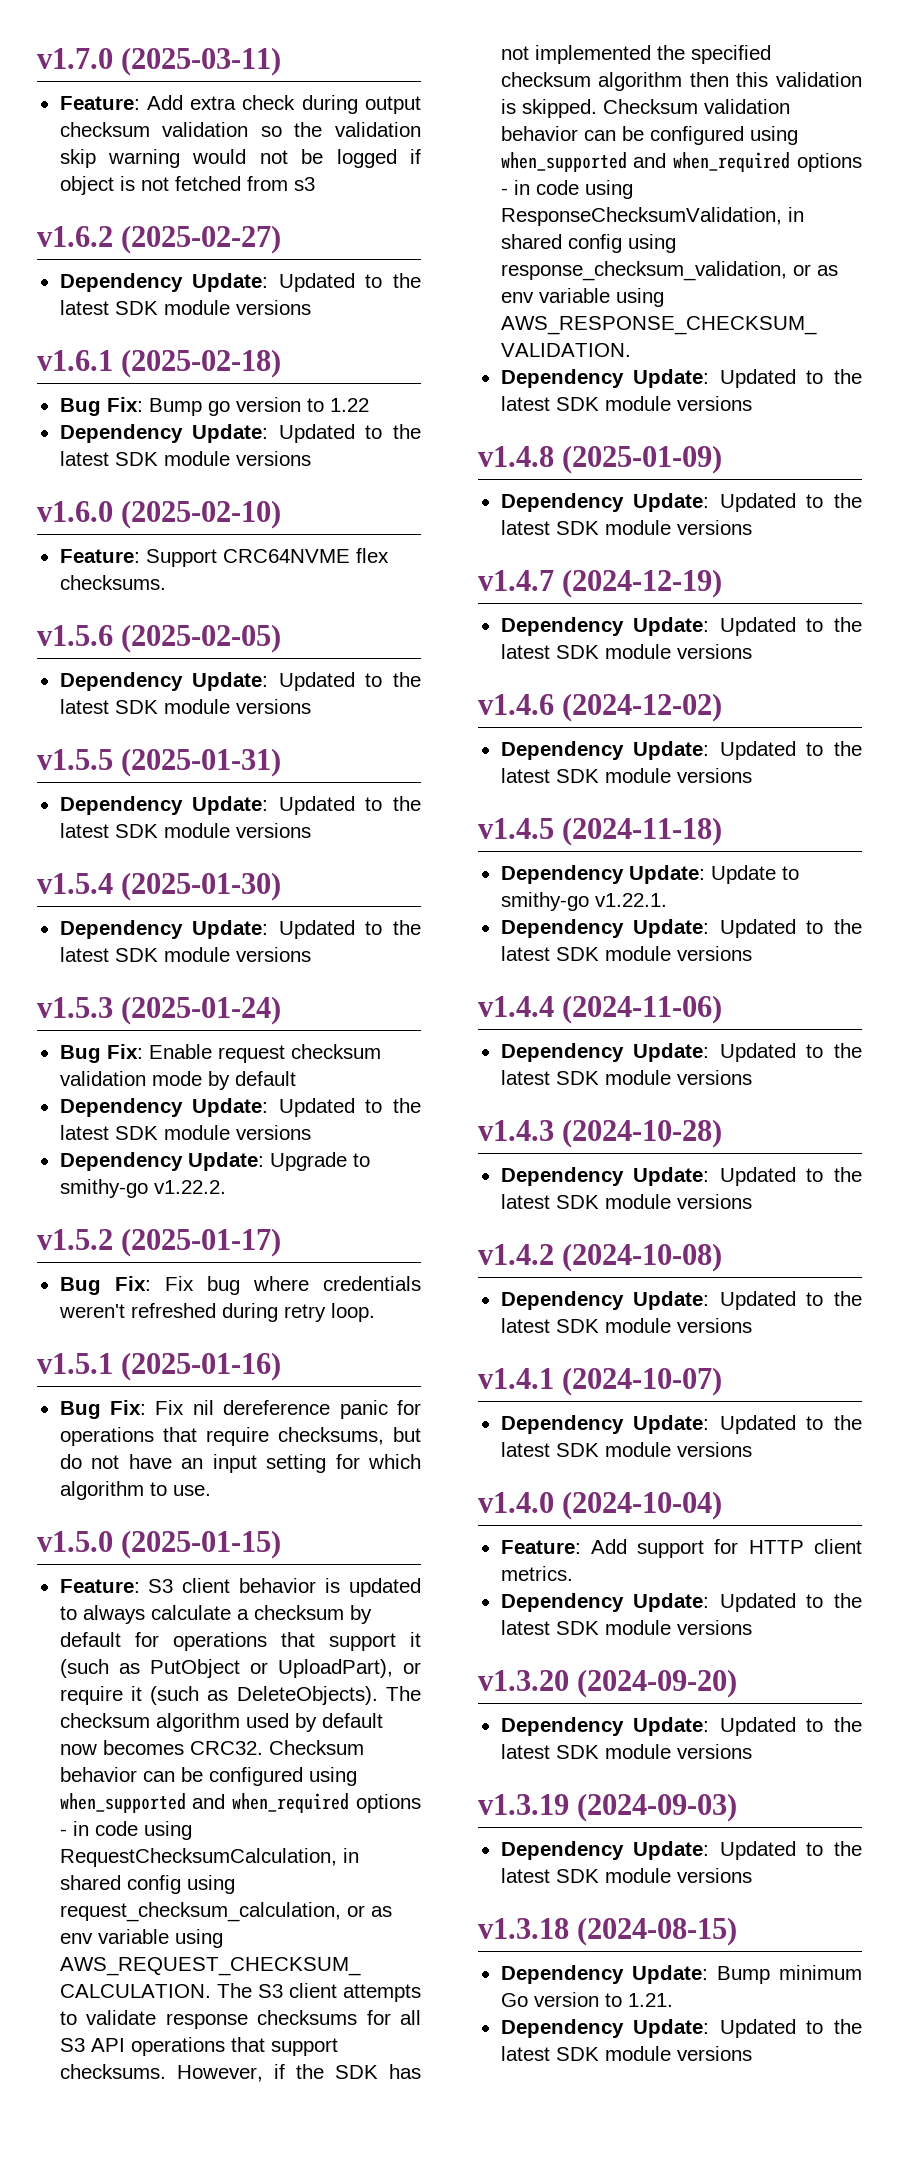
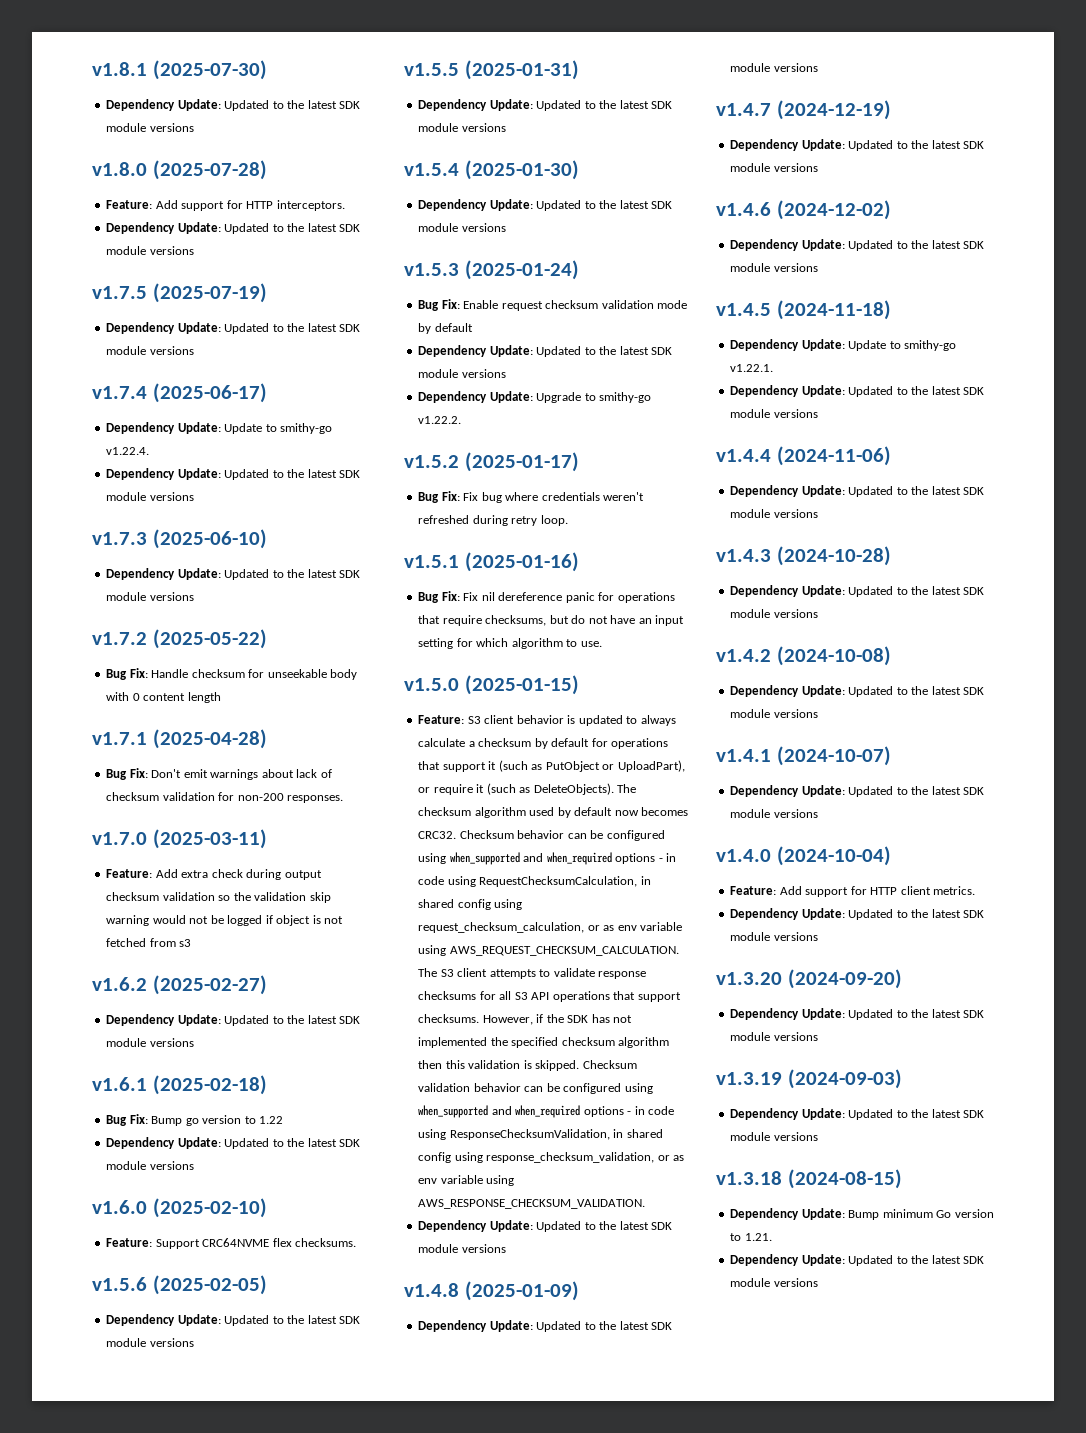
+ v1.8.1 (2025-07-30)
+ Dependency Update: Updated to the latest SDK module versions
+ v1.8.0 (2025-07-28)
+ Feature: Add support for HTTP interceptors.
+ Dependency Update: Updated to the latest SDK module versions
+ v1.7.5 (2025-07-19)
+ Dependency Update: Updated to the latest SDK module versions
+ v1.7.4 (2025-06-17)
+ Dependency Update: Update to smithy-go v1.22.4.
+ Dependency Update: Updated to the latest SDK module versions
+ v1.7.3 (2025-06-10)
+ Dependency Update: Updated to the latest SDK module versions
+ v1.7.2 (2025-05-22)
+ Bug Fix: Handle checksum for unseekable body with 0 content length
+ v1.7.1 (2025-04-28)
+ Bug Fix: Don't emit warnings about lack of checksum validation for non-200 responses.

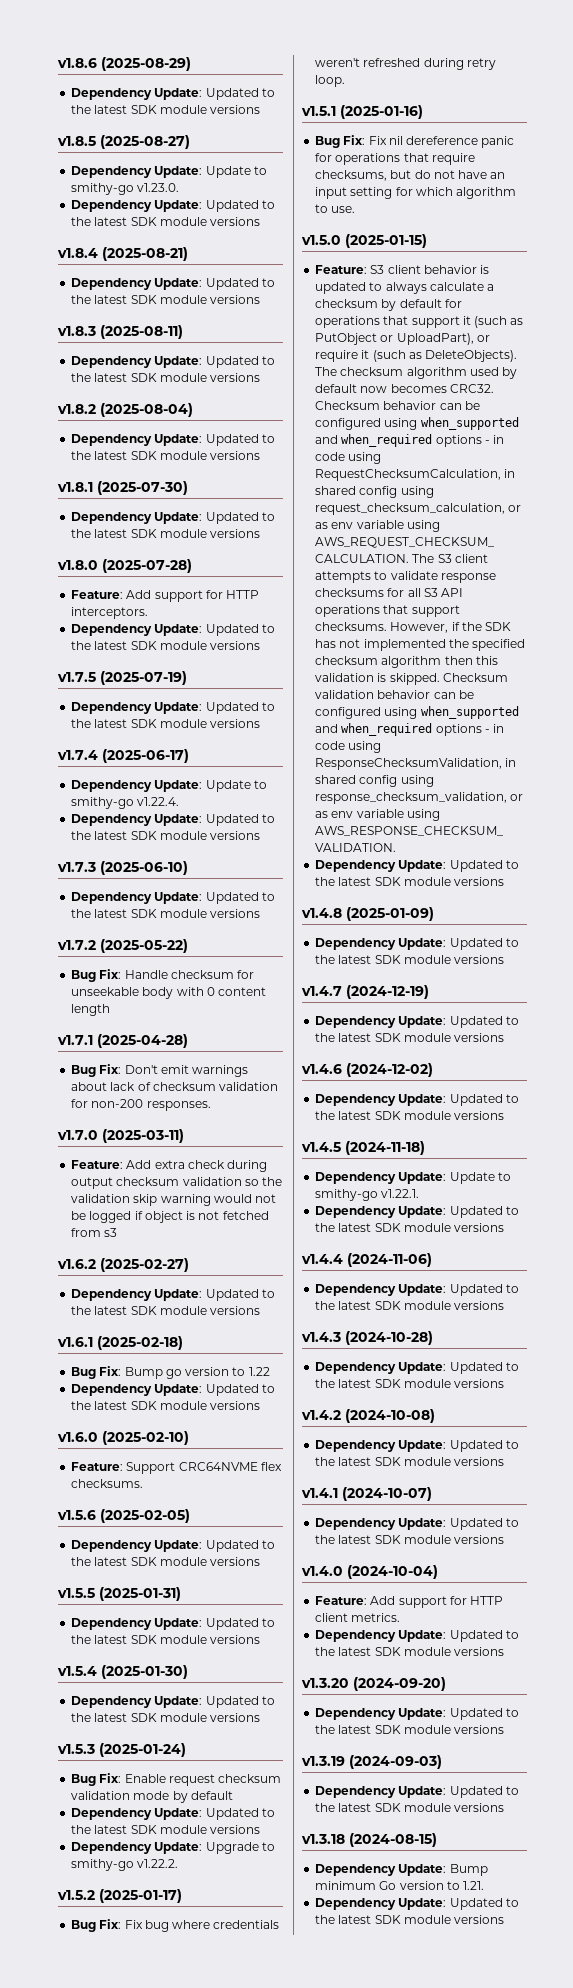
+ v1.8.6 (2025-08-29)
+ Dependency Update: Updated to the latest SDK module versions
+ v1.8.5 (2025-08-27)
+ Dependency Update: Update to smithy-go v1.23.0.
+ Dependency Update: Updated to the latest SDK module versions
+ v1.8.4 (2025-08-21)
+ Dependency Update: Updated to the latest SDK module versions
+ v1.8.3 (2025-08-11)
+ Dependency Update: Updated to the latest SDK module versions
+ v1.8.2 (2025-08-04)
+ Dependency Update: Updated to the latest SDK module versions

